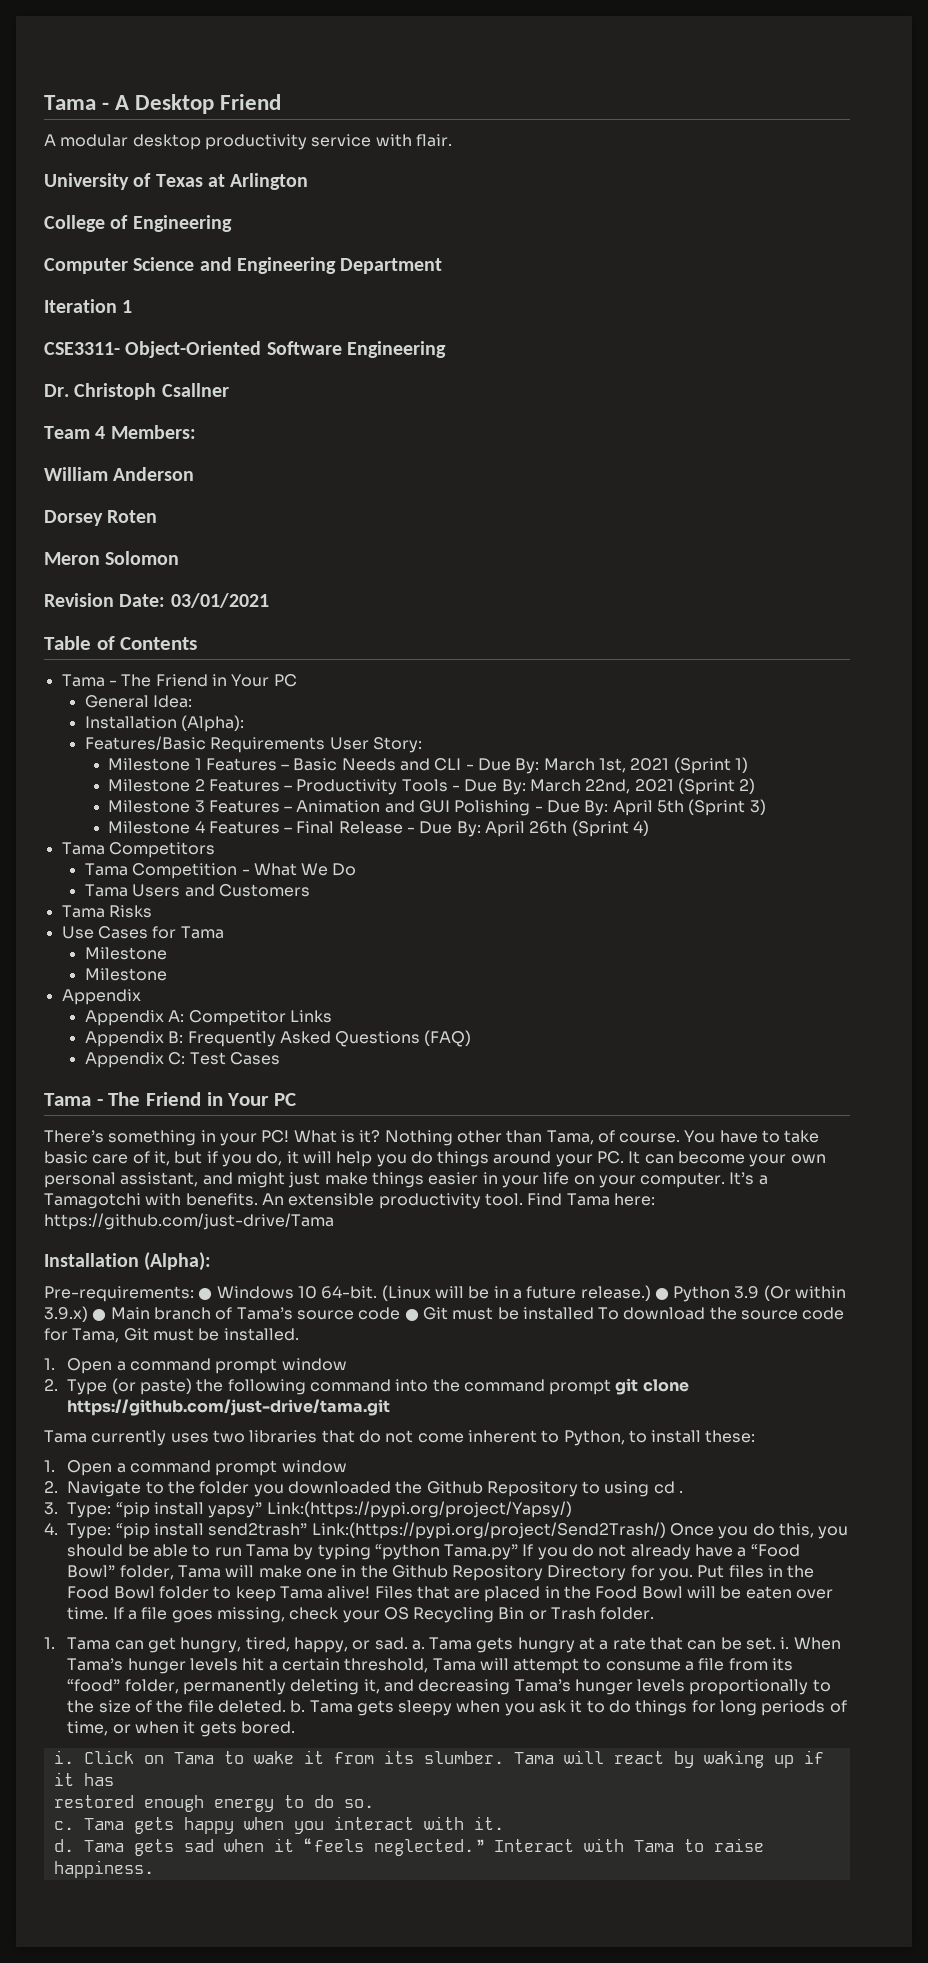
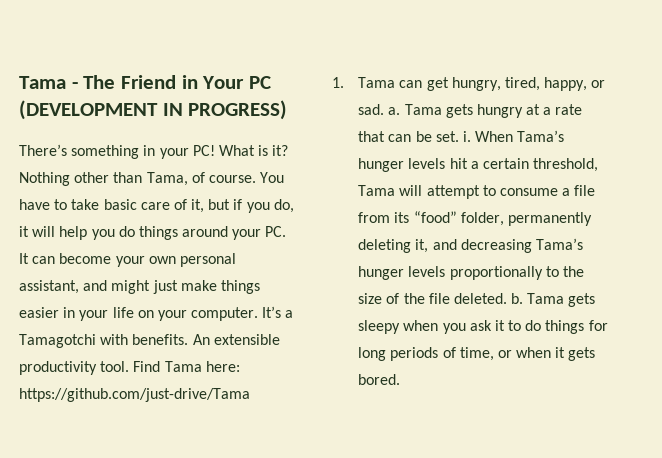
- Tama - A Desktop Friend
- A modular desktop productivity service with flair.
- University of Texas at Arlington
- College of Engineering
- Computer Science and Engineering Department
- Iteration 1
- CSE3311- Object-Oriented Software Engineering
- Dr. Christoph Csallner
- Team 4 Members:
- William Anderson
- Dorsey Roten
- Meron Solomon
- Revision Date: 03/01/2021
- Table of Contents
- Tama - The Friend in Your PC
- General Idea:
- Installation (Alpha):
- Features/Basic Requirements User Story:
- Milestone 1 Features – Basic Needs and CLI - Due By: March 1st, 2021 (Sprint 1)
- Milestone 2 Features – Productivity Tools - Due By: March 22nd, 2021 (Sprint 2)
- Milestone 3 Features – Animation and GUI Polishing - Due By: April 5th (Sprint 3)
- Milestone 4 Features – Final Release - Due By: April 26th (Sprint 4)
- Tama Competitors
- Tama Competition - What We Do
- Tama Users and Customers
- Tama Risks
- Use Cases for Tama
- Milestone
- Milestone
- Appendix
- Appendix A: Competitor Links
- Appendix B: Frequently Asked Questions (FAQ)
- Appendix C: Test Cases
- Tama - The Friend in Your PC
+ Tama - The Friend in Your PC (DEVELOPMENT IN PROGRESS)
  Find Tama here: https://github.com/just-drive/Tama
- Installation (Alpha):
- Pre-requirements: ● Windows 10 64-bit. (Linux will be in a future release.) ● Python 3.9 (Or within 3.9.x) ● Main branch of Tama’s source code ● Git must be installed To download the source code for Tama, Git must be installed.
- 1. Open a command prompt window
- 2. Type (or paste) the following command into the command prompt git clone https://github.com/just-drive/tama.git
- Tama currently uses two libraries that do not come inherent to Python, to install these:
- 1. Open a command prompt window
- 2. Navigate to the folder you downloaded the Github Repository to using cd .
- 3. Type: “pip install yapsy” Link:(https://pypi.org/project/Yapsy/)
- 4. Type: “pip install send2trash” Link:(https://pypi.org/project/Send2Trash/) Once you do this, you should be able to run Tama by typing “python Tama.py” If you do not already have a “Food Bowl” folder, Tama will make one in the Github Repository Directory for you. Put files in the Food Bowl folder to keep Tama alive! Files that are placed in the Food Bowl will be eaten over time. If a file goes missing, check your OS Recycling Bin or Trash folder.
- i. Click on Tama to wake it from its slumber. Tama will react by waking up if it has
- restored enough energy to do so.
- c. Tama gets happy when you interact with it.
- d. Tama gets sad when it “feels neglected.” Interact with Tama to raise happiness.

